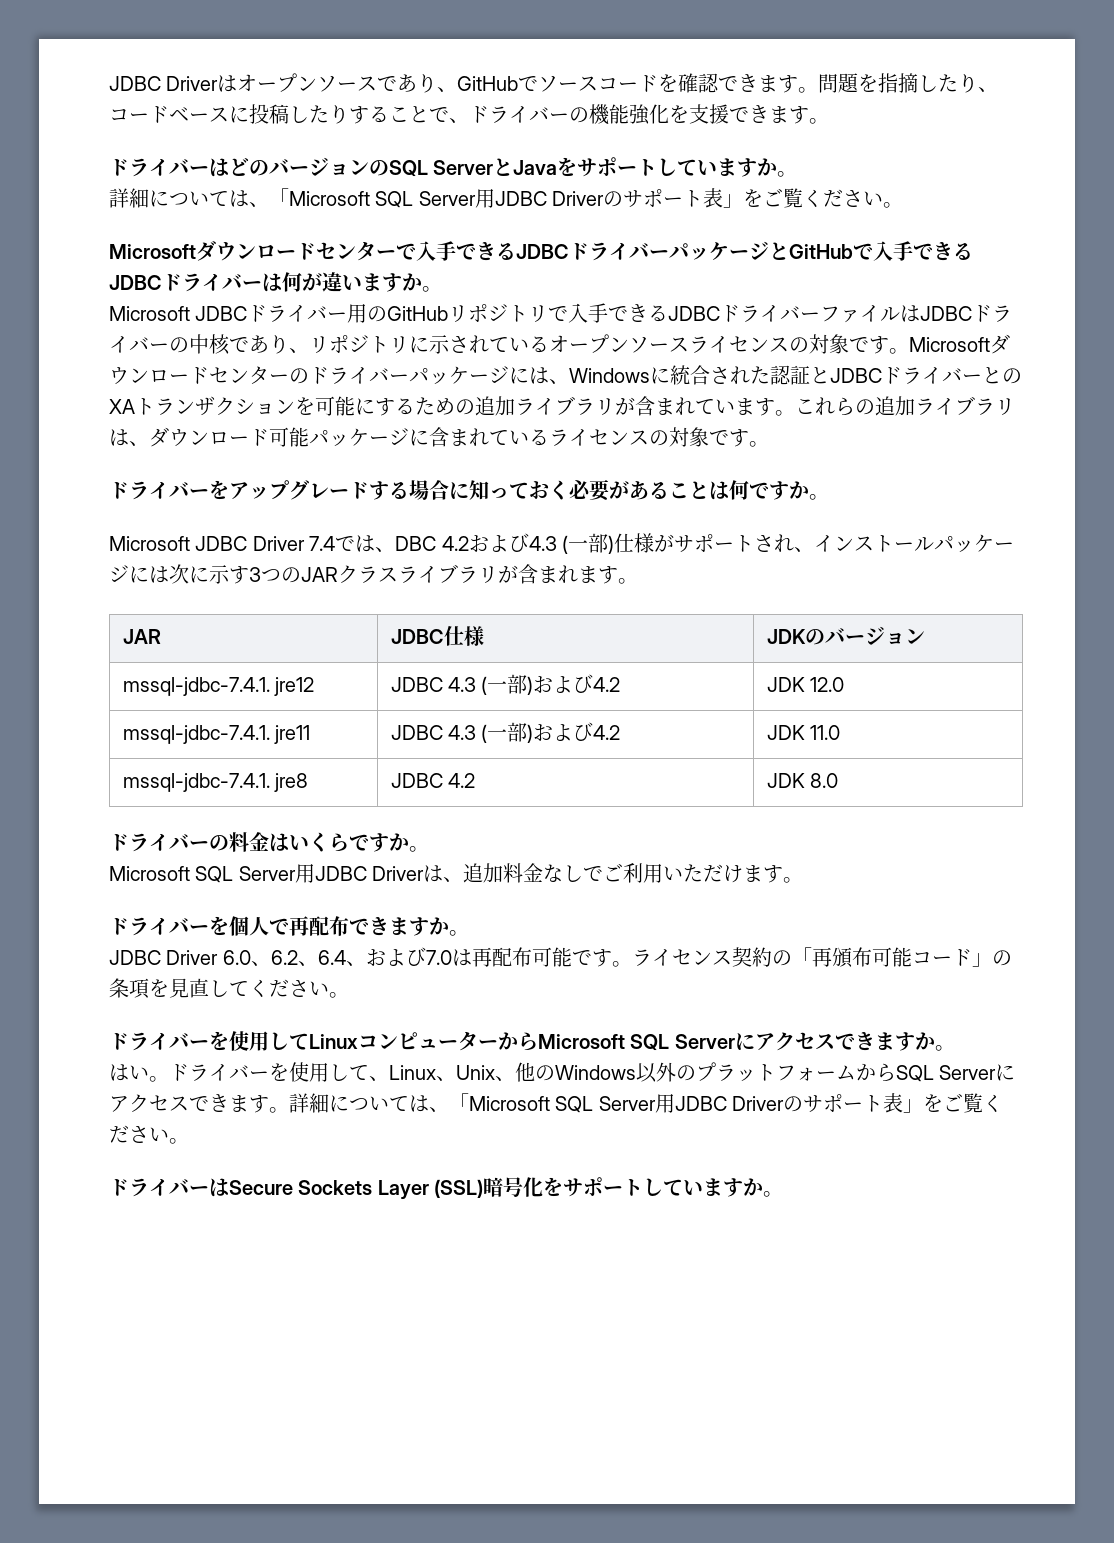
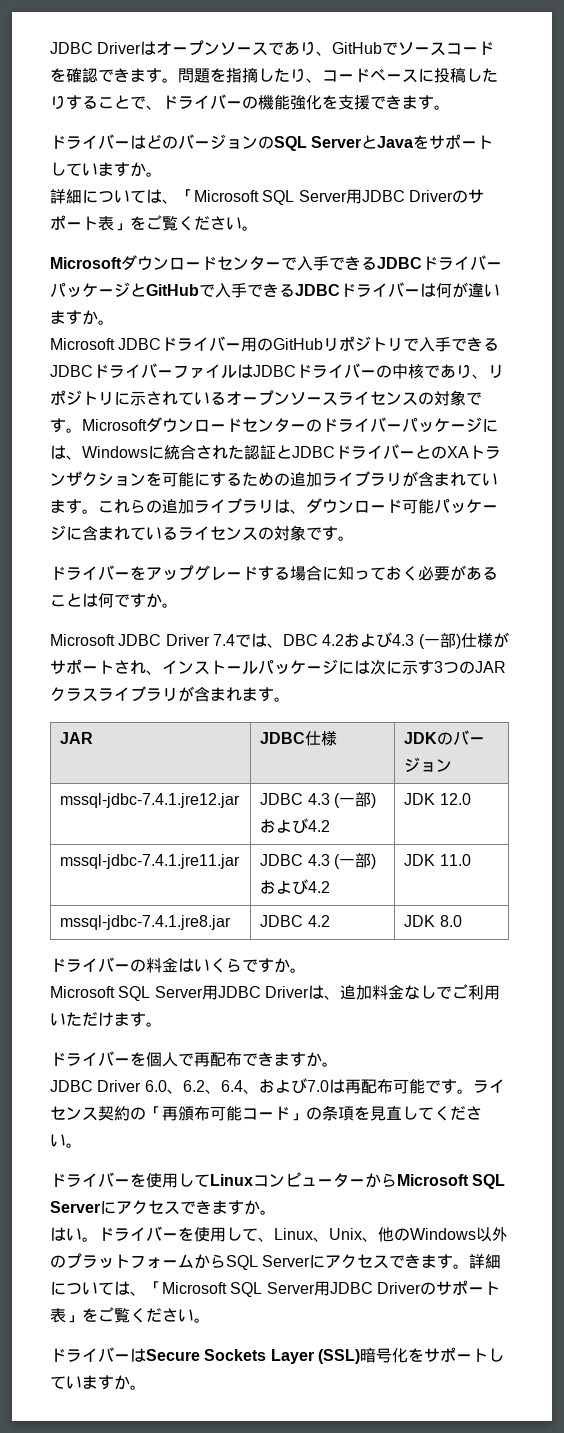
- mssql-jdbc-7.4.1. jre12 | JDBC 4.3 (一部)および4.2 | JDK 12.0
+ mssql-jdbc-7.4.1.jre12.jar | JDBC 4.3 (一部)および4.2 | JDK 12.0
- mssql-jdbc-7.4.1. jre11 | JDBC 4.3 (一部)および4.2 | JDK 11.0
+ mssql-jdbc-7.4.1.jre11.jar | JDBC 4.3 (一部)および4.2 | JDK 11.0
- mssql-jdbc-7.4.1. jre8 | JDBC 4.2 | JDK 8.0
+ mssql-jdbc-7.4.1.jre8.jar | JDBC 4.2 | JDK 8.0

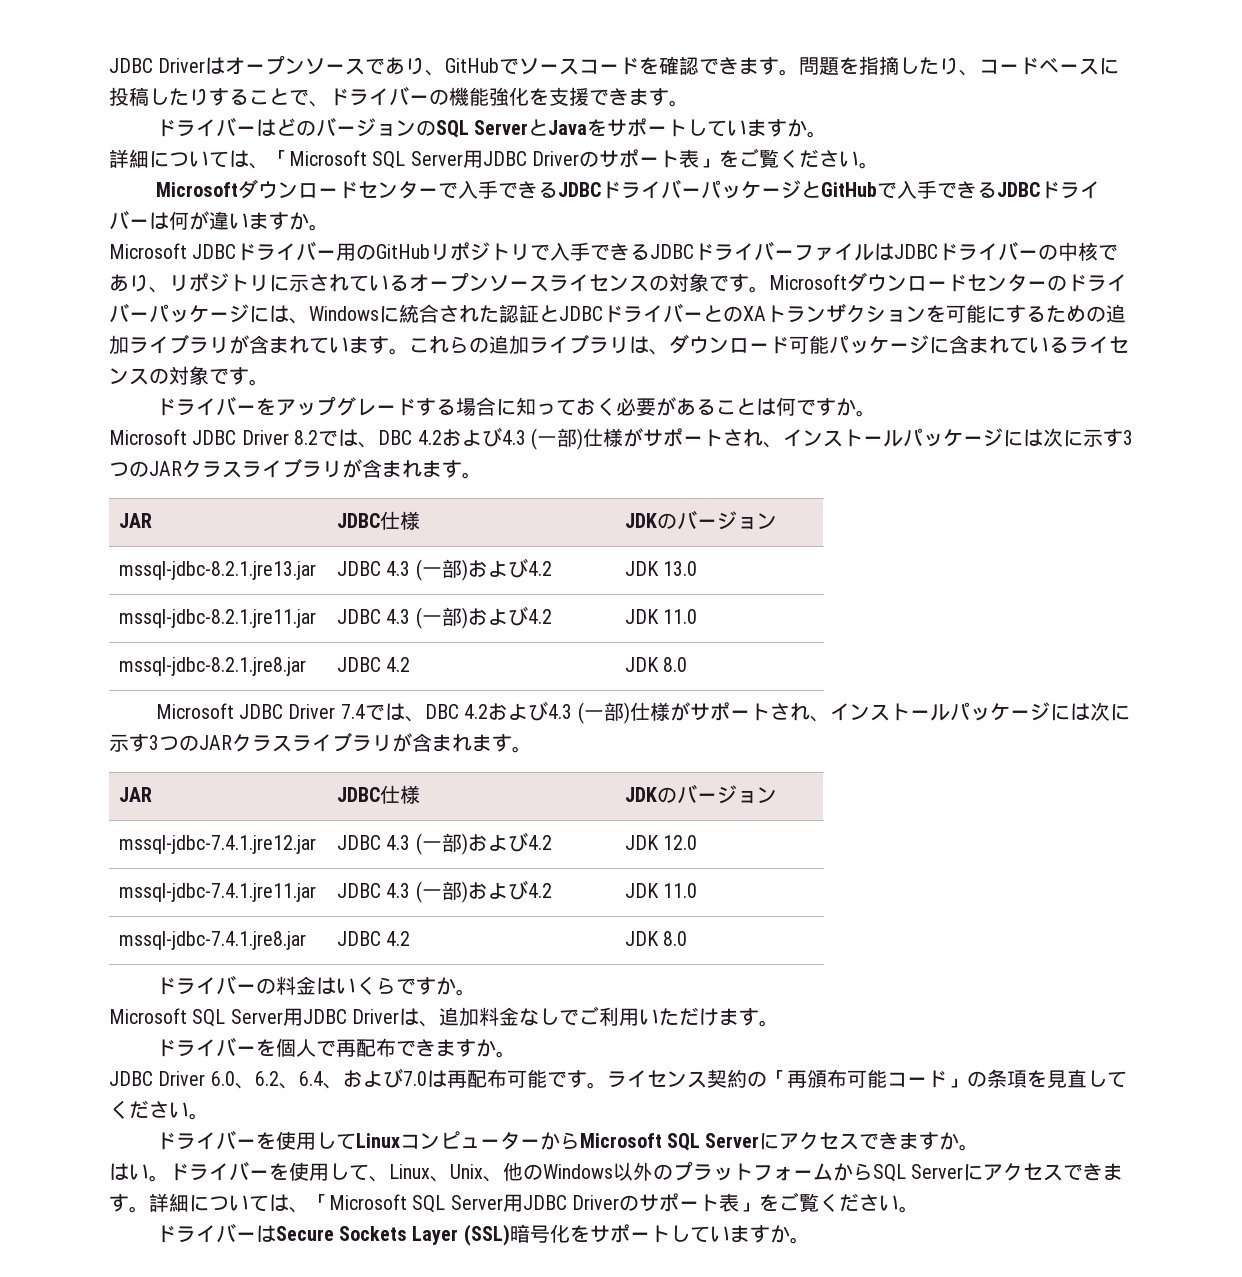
+ Microsoft JDBC Driver 8.2では、DBC 4.2および4.3 (一部)仕様がサポートされ、インストールパッケージには次に示す3つのJARクラスライブラリが含まれます。
+ JAR | JDBC仕様 | JDKのバージョン
+ mssql-jdbc-8.2.1.jre13.jar | JDBC 4.3 (一部)および4.2 | JDK 13.0
+ mssql-jdbc-8.2.1.jre11.jar | JDBC 4.3 (一部)および4.2 | JDK 11.0
+ mssql-jdbc-8.2.1.jre8.jar | JDBC 4.2 | JDK 8.0

